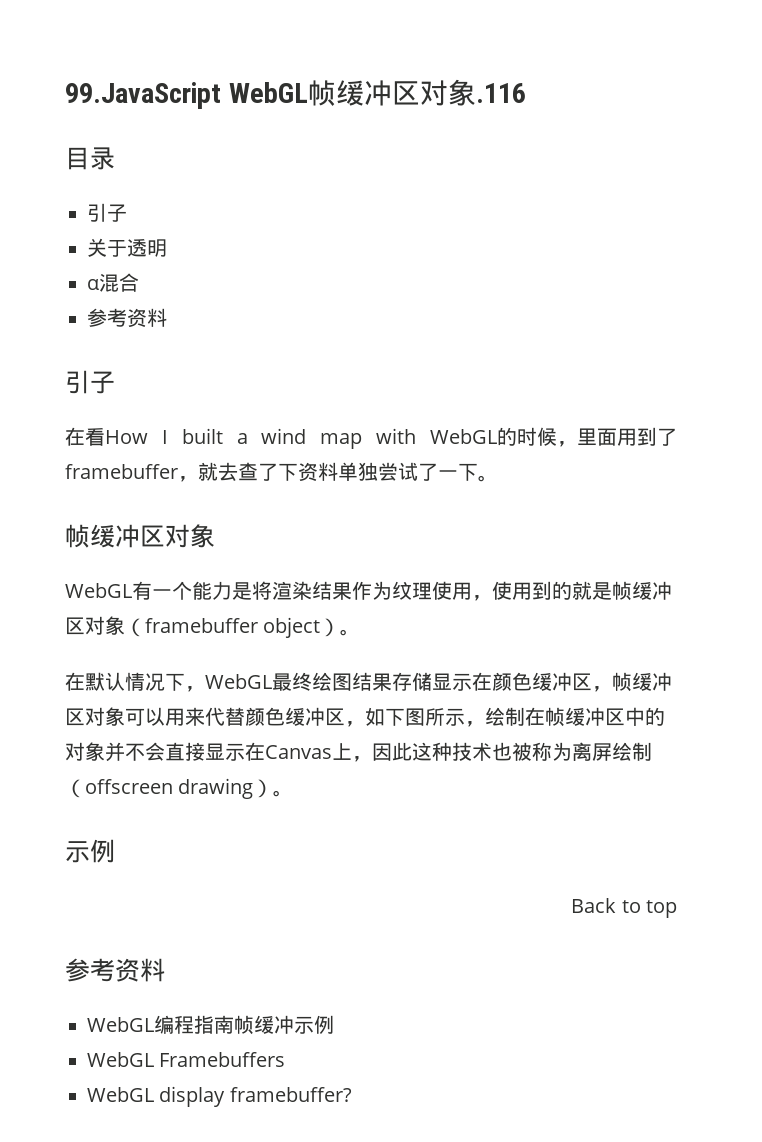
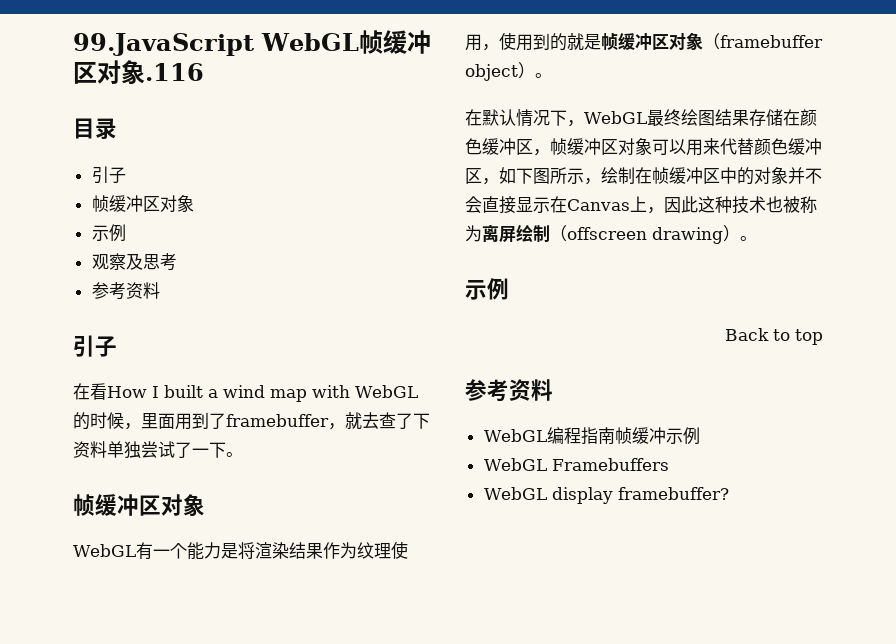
  目录
  引子
- 关于透明
- α混合
+ 帧缓冲区对象
+ 示例
+ 观察及思考
- 在默认情况下，WebGL最终绘图结果存储显示在颜色缓冲区，帧缓冲区对象可以用来代替颜色缓冲区，如下图所示，绘制在帧缓冲区中的对象并不会直接显示在Canvas上，因此这种技术也被称为离屏绘制（offscreen drawing）。
+ 在默认情况下，WebGL最终绘图结果存储在颜色缓冲区，帧缓冲区对象可以用来代替颜色缓冲区，如下图所示，绘制在帧缓冲区中的对象并不会直接显示在Canvas上，因此这种技术也被称为离屏绘制（offscreen drawing）。

